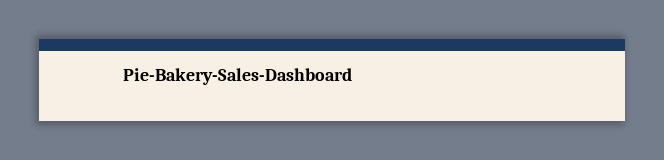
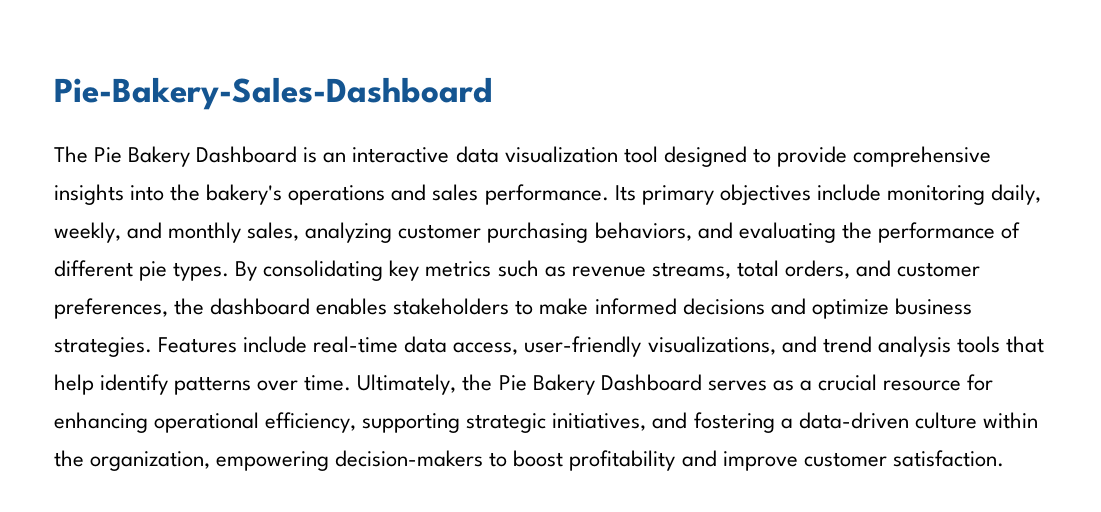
+ The Pie Bakery Dashboard is an interactive data visualization tool designed to provide comprehensive insights into the bakery's operations and sales performance. Its primary objectives include monitoring daily, weekly, and monthly sales, analyzing customer purchasing behaviors, and evaluating the performance of different pie types. By consolidating key metrics such as revenue streams, total orders, and customer preferences, the dashboard enables stakeholders to make informed decisions and optimize business strategies. Features include real-time data access, user-friendly visualizations, and trend analysis tools that help identify patterns over time. Ultimately, the Pie Bakery Dashboard serves as a crucial resource for enhancing operational efficiency, supporting strategic initiatives, and fostering a data-driven culture within the organization, empowering decision-makers to boost profitability and improve customer satisfaction.

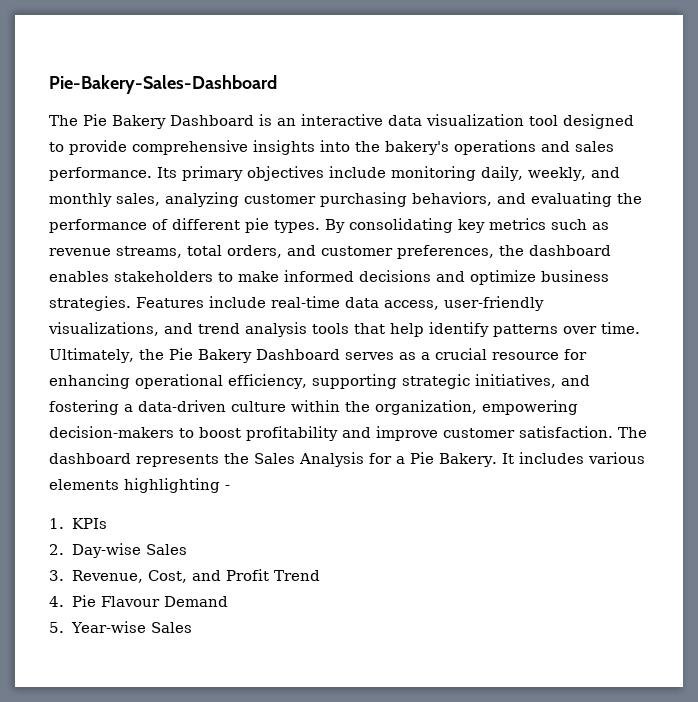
+ The dashboard represents the Sales Analysis for a Pie Bakery. It includes various elements highlighting -
+ 1. KPIs
+ 2. Day-wise Sales
+ 3. Revenue, Cost, and Profit Trend
+ 4. Pie Flavour Demand
+ 5. Year-wise Sales

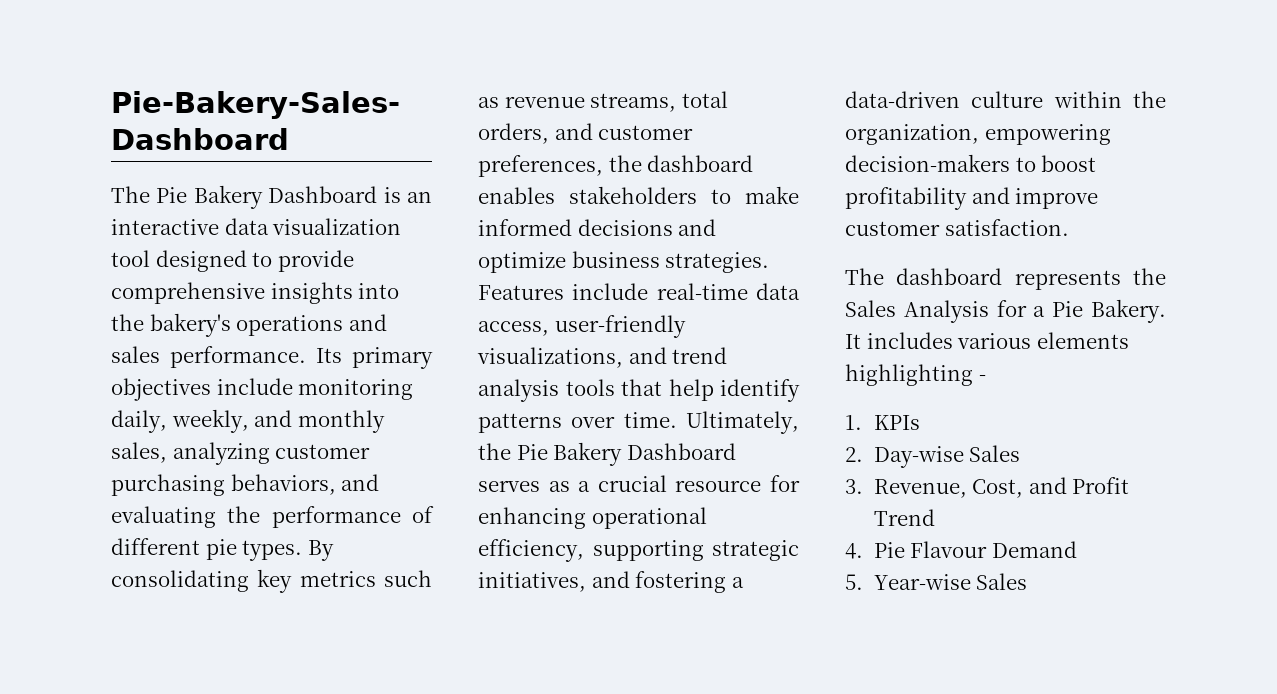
- Ultimately, the Pie Bakery Dashboard serves as a crucial resource for enhancing operational efficiency, supporting strategic initiatives, and fostering a data-driven culture within the organization, empowering decision-makers to boost profitability and improve customer satisfaction. The dashboard represents the Sales Analysis for a Pie Bakery.
+ Ultimately, the Pie Bakery Dashboard serves as a crucial resource for enhancing operational efficiency, supporting strategic initiatives, and fostering a data-driven culture within the organization, empowering decision-makers to boost profitability and improve customer satisfaction.
+ The dashboard represents the Sales Analysis for a Pie Bakery.

